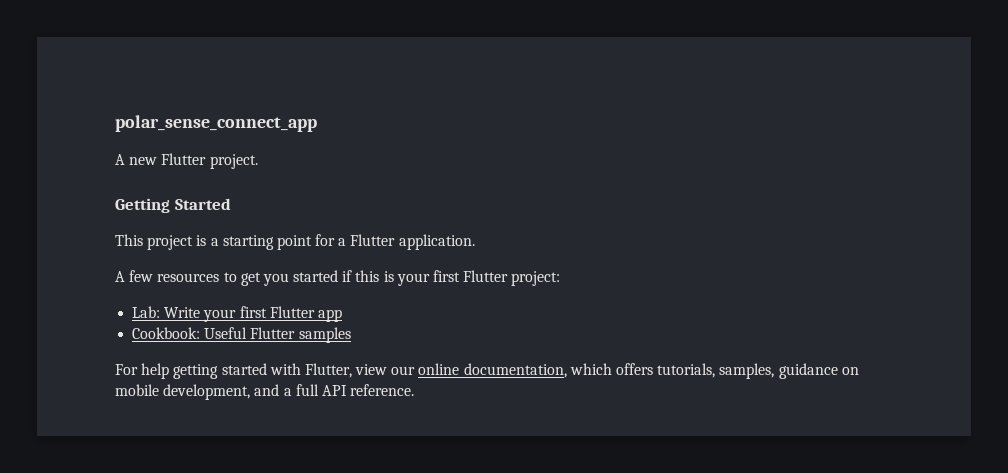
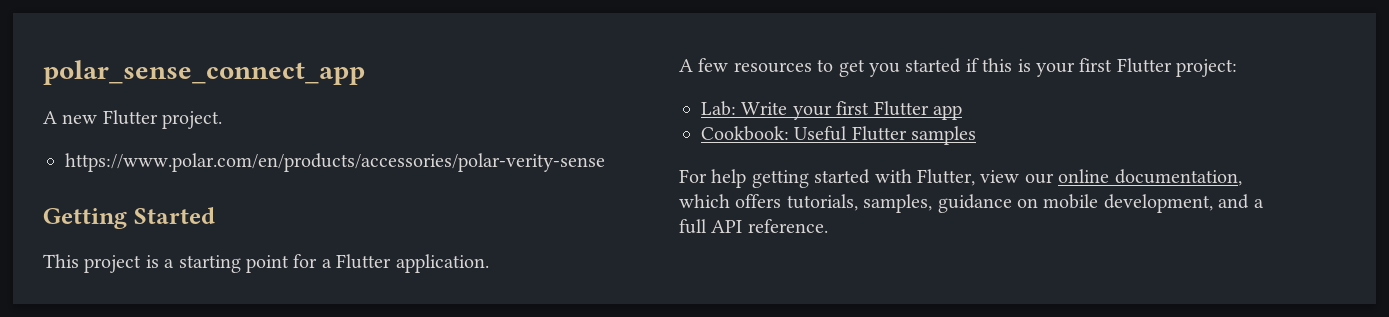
+ https://www.polar.com/en/products/accessories/polar-verity-sense

